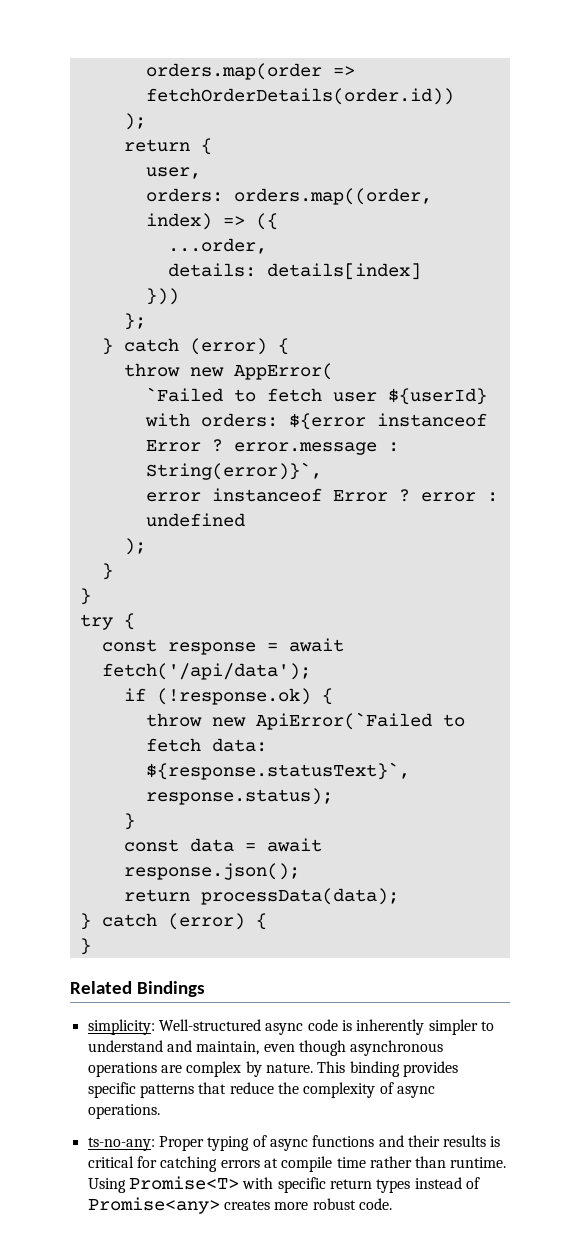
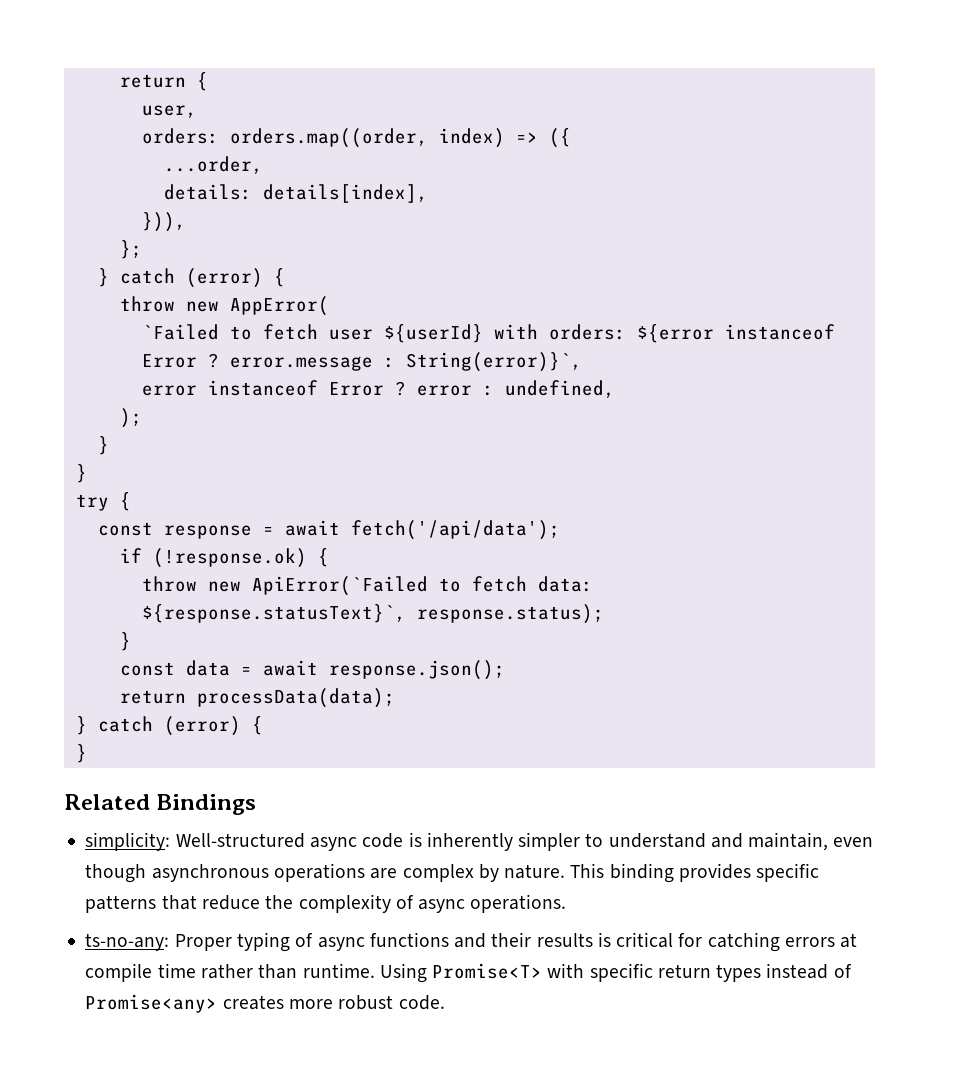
- orders.map(order => fetchOrderDetails(order.id))
- );
- details: details[index]
- }))
+ details: details[index],
+ })),
- error instanceof Error ? error : undefined
+ error instanceof Error ? error : undefined,

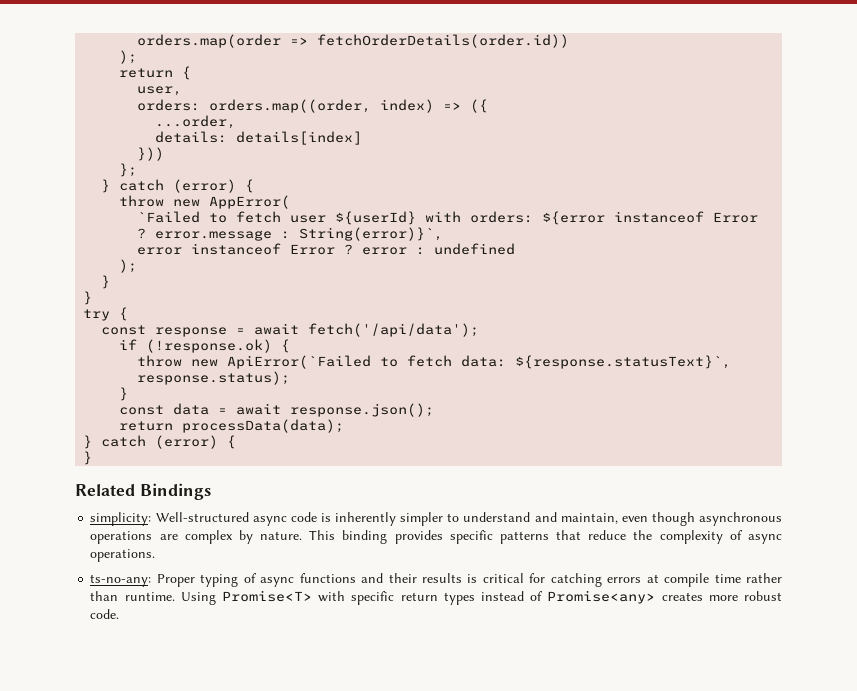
+ orders.map(order => fetchOrderDetails(order.id))
+ );
- details: details[index],
- })),
+ details: details[index]
+ }))
- error instanceof Error ? error : undefined,
+ error instanceof Error ? error : undefined

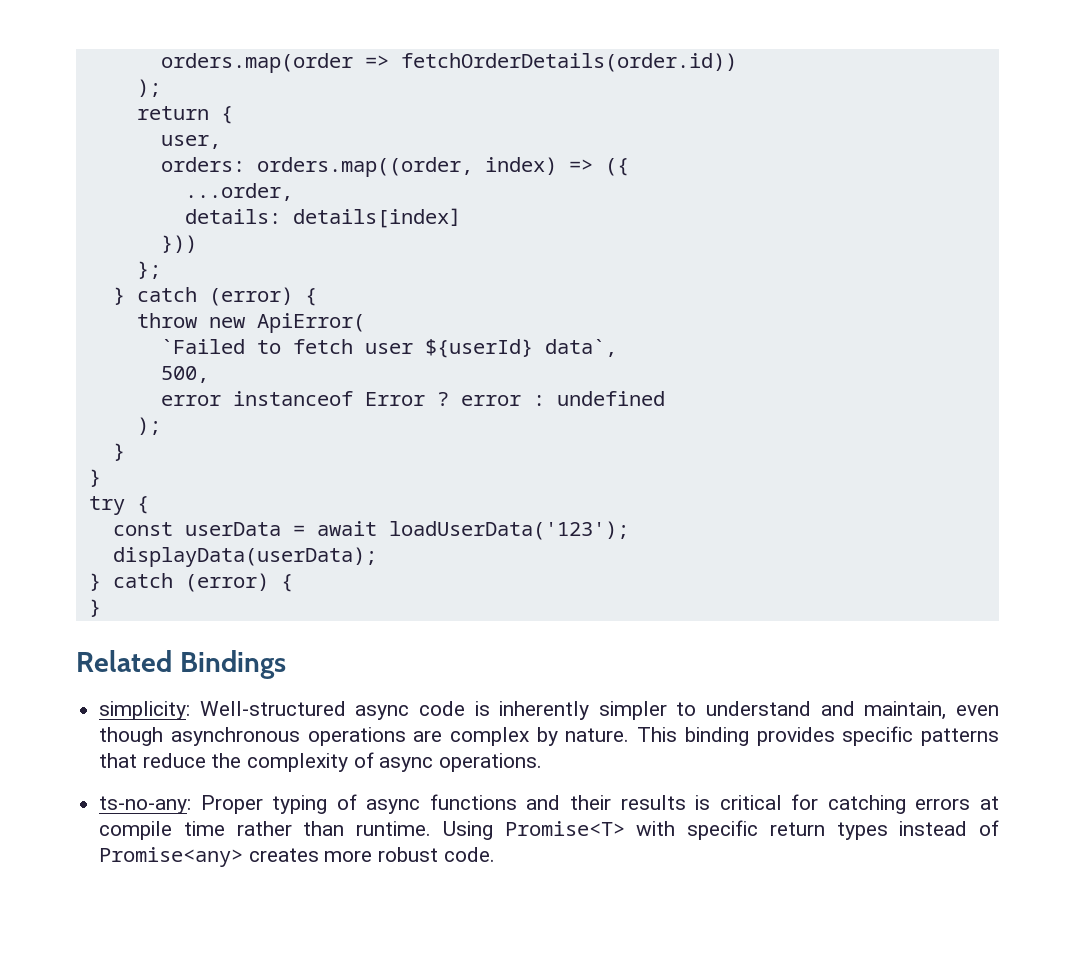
- throw new AppError(
+ throw new ApiError(
- `Failed to fetch user ${userId} with orders: ${error instanceof Error ? error.message : String(error)}`,
+ `Failed to fetch user ${userId} data`,
+ 500,
- const response = await fetch('/api/data');
- if (!response.ok) {
- throw new ApiError(`Failed to fetch data: ${response.statusText}`, response.status);
- }
- const data = await response.json();
- return processData(data);
+ const userData = await loadUserData('123');
+ displayData(userData);

